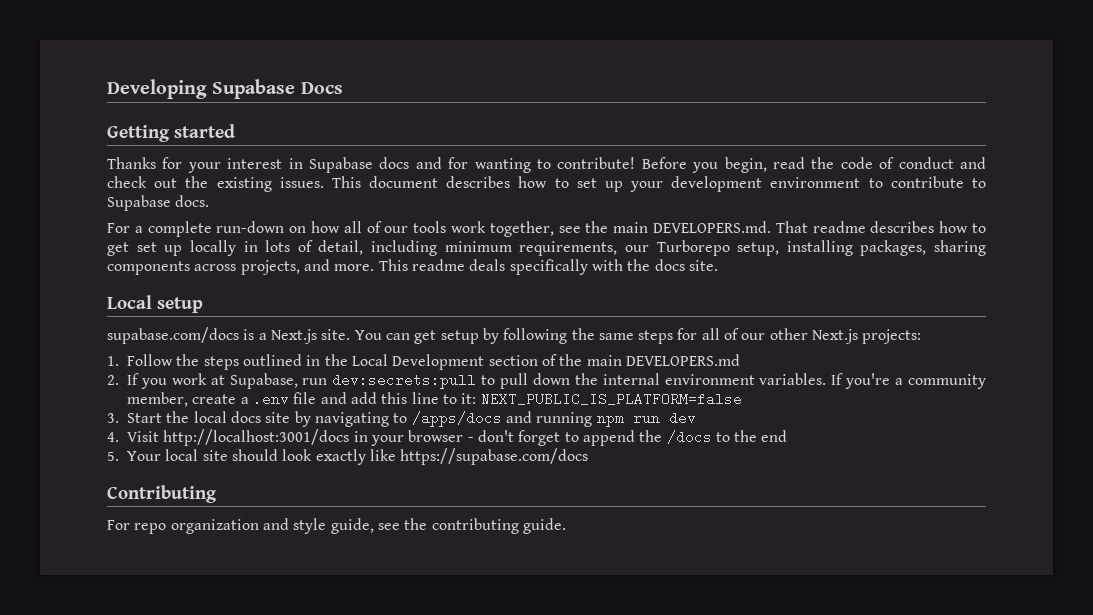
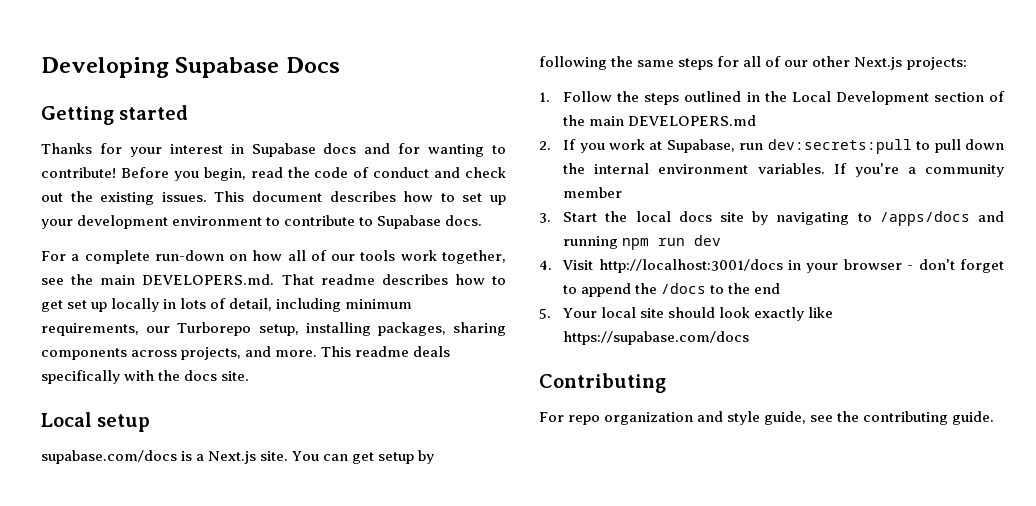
- If you're a community member, create a .env file and add this line to it: NEXT_PUBLIC_IS_PLATFORM=false
+ If you're a community member

